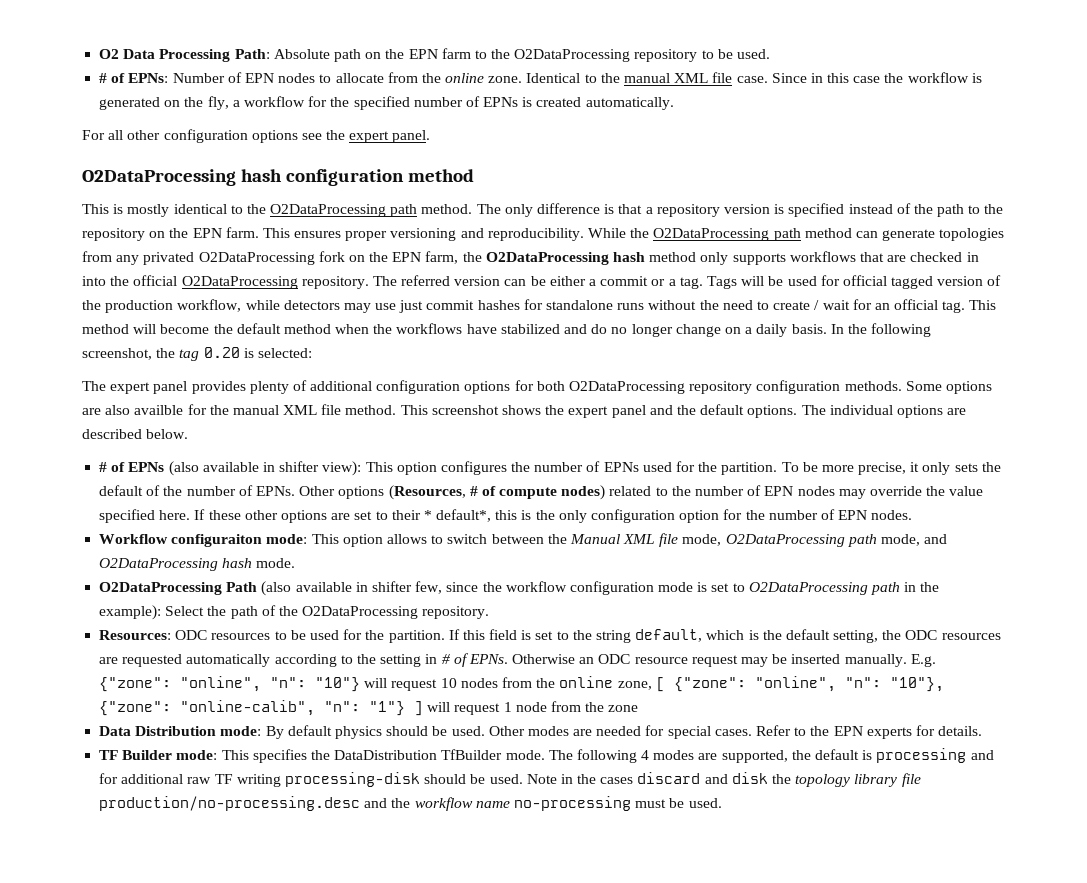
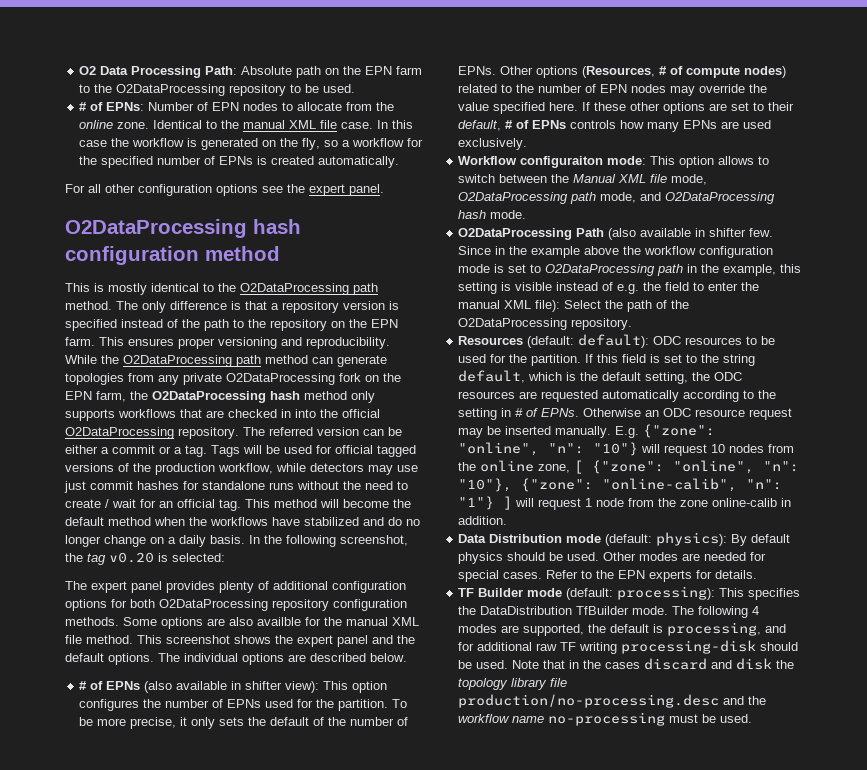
- Since in this case the workflow is generated on the fly, a workflow for the specified number of EPNs is created automatically.
+ In this case the workflow is generated on the fly, so a workflow for the specified number of EPNs is created automatically.
- While the O2DataProcessing path method can generate topologies from any privated O2DataProcessing fork on the EPN farm, the O2DataProcessing hash method only supports workflows that are checked in into the official O2DataProcessing repository.
+ While the O2DataProcessing path method can generate topologies from any private O2DataProcessing fork on the EPN farm, the O2DataProcessing hash method only supports workflows that are checked in into the official O2DataProcessing repository.
- Tags will be used for official tagged version of the production workflow, while detectors may use just commit hashes for standalone runs without the need to create / wait for an official tag.
+ Tags will be used for official tagged versions of the production workflow, while detectors may use just commit hashes for standalone runs without the need to create / wait for an official tag.
- In the following screenshot, the tag 0.20 is selected:
+ In the following screenshot, the tag v0.20 is selected:
- If these other options are set to their * default*, this is the only configuration option for the number of EPN nodes.
+ If these other options are set to their default, # of EPNs controls how many EPNs are used exclusively.
- O2DataProcessing Path (also available in shifter few, since the workflow configuration mode is set to O2DataProcessing path in the example): Select the path of the O2DataProcessing repository.
+ O2DataProcessing Path (also available in shifter few. Since in the example above the workflow configuration mode is set to O2DataProcessing path in the example, this setting is visible instead of e.g. the field to enter the manual XML file): Select the path of the O2DataProcessing repository.
- Resources: ODC resources to be used for the partition.
+ Resources (default: default): ODC resources to be used for the partition.
- E.g. {"zone": "online", "n": "10"} will request 10 nodes from the online zone, [ {"zone": "online", "n": "10"}, {"zone": "online-calib", "n": "1"} ] will request 1 node from the zone
+ E.g. {"zone": "online", "n": "10"} will request 10 nodes from the online zone, [ {"zone": "online", "n": "10"}, {"zone": "online-calib", "n": "1"} ] will request 1 node from the zone online-calib in addition.
- Data Distribution mode: By default physics should be used.
+ Data Distribution mode (default: physics): By default physics should be used.
- TF Builder mode: This specifies the DataDistribution TfBuilder mode.
+ TF Builder mode (default: processing): This specifies the DataDistribution TfBuilder mode.
- The following 4 modes are supported, the default is processing and for additional raw TF writing processing-disk should be used.
+ The following 4 modes are supported, the default is processing, and for additional raw TF writing processing-disk should be used.
- Note in the cases discard and disk the topology library file production/no-processing.desc and the workflow name no-processing must be used.
+ Note that in the cases discard and disk the topology library file production/no-processing.desc and the workflow name no-processing must be used.

